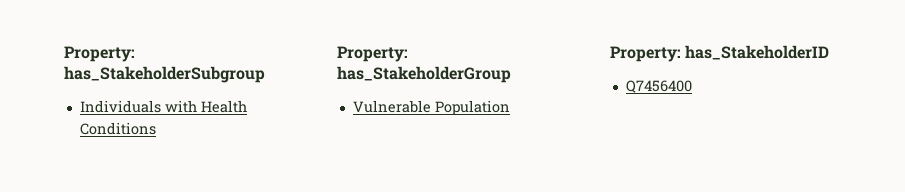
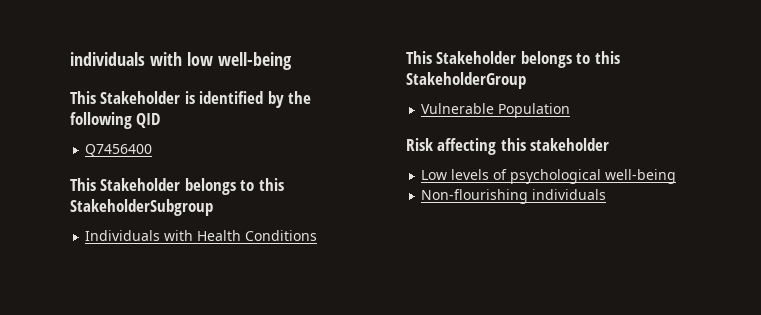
- Property: has_StakeholderSubgroup
+ individuals with low well-being
+ This Stakeholder is identified by the following QID
+ Q7456400
+ This Stakeholder belongs to this StakeholderSubgroup
  Individuals with Health Conditions
- Property: has_StakeholderGroup
+ This Stakeholder belongs to this StakeholderGroup
  Vulnerable Population
- Property: has_StakeholderID
- Q7456400
+ Risk affecting this stakeholder
+ Low levels of psychological well-being
+ Non-flourishing individuals

